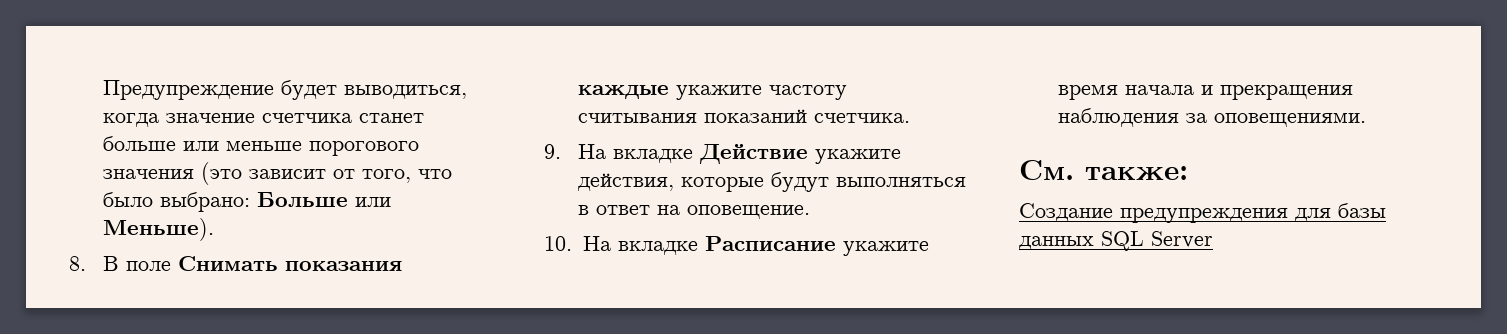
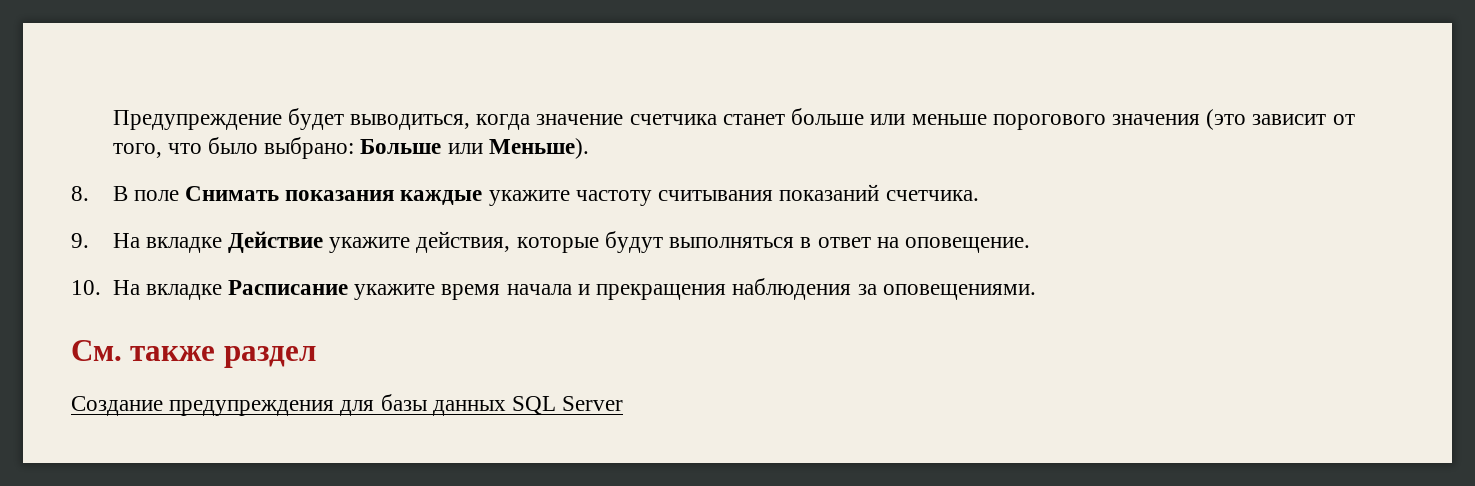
- См. также:
+ См. также раздел

